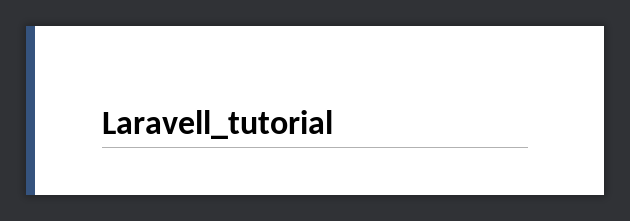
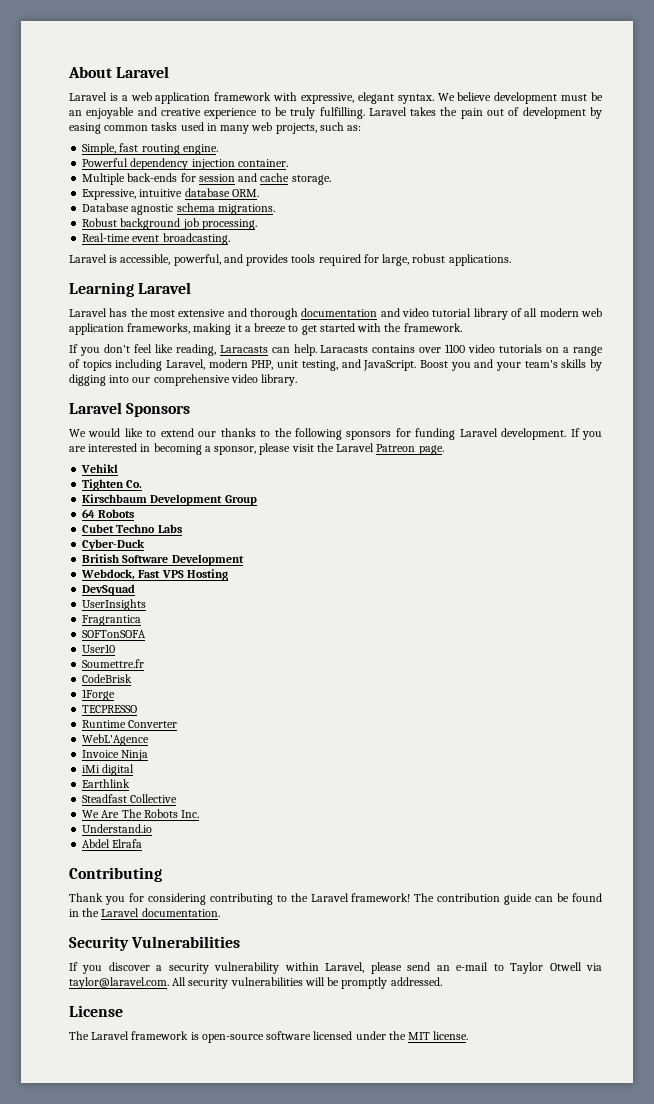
- Laravell_tutorial
+ About Laravel
+ Laravel is a web application framework with expressive, elegant syntax. We believe development must be an enjoyable and creative experience to be truly fulfilling. Laravel takes the pain out of development by easing common tasks used in many web projects, such as:
+ Simple, fast routing engine.
+ Powerful dependency injection container.
+ Multiple back-ends for session and cache storage.
+ Expressive, intuitive database ORM.
+ Database agnostic schema migrations.
+ Robust background job processing.
+ Real-time event broadcasting.
+ Laravel is accessible, powerful, and provides tools required for large, robust applications.
+ Learning Laravel
+ Laravel has the most extensive and thorough documentation and video tutorial library of all modern web application frameworks, making it a breeze to get started with the framework.
+ If you don't feel like reading, Laracasts can help. Laracasts contains over 1100 video tutorials on a range of topics including Laravel, modern PHP, unit testing, and JavaScript. Boost you and your team's skills by digging into our comprehensive video library.
+ Laravel Sponsors
+ We would like to extend our thanks to the following sponsors for funding Laravel development. If you are interested in becoming a sponsor, please visit the Laravel Patreon page.
+ Vehikl
+ Tighten Co.
+ Kirschbaum Development Group
+ 64 Robots
+ Cubet Techno Labs
+ Cyber-Duck
+ British Software Development
+ Webdock, Fast VPS Hosting
+ DevSquad
+ UserInsights
+ Fragrantica
+ SOFTonSOFA
+ User10
+ Soumettre.fr
+ CodeBrisk
+ 1Forge
+ TECPRESSO
+ Runtime Converter
+ WebL'Agence
+ Invoice Ninja
+ iMi digital
+ Earthlink
+ Steadfast Collective
+ We Are The Robots Inc.
+ Understand.io
+ Abdel Elrafa
+ Contributing
+ Thank you for considering contributing to the Laravel framework! The contribution guide can be found in the Laravel documentation.
+ Security Vulnerabilities
+ If you discover a security vulnerability within Laravel, please send an e-mail to Taylor Otwell via taylor@laravel.com. All security vulnerabilities will be promptly addressed.
+ License
+ The Laravel framework is open-source software licensed under the MIT license.

